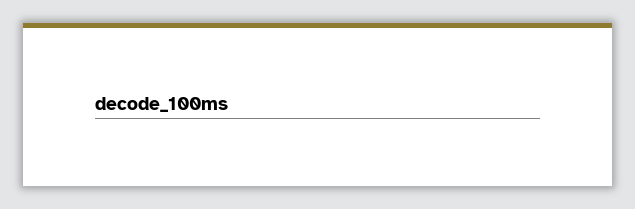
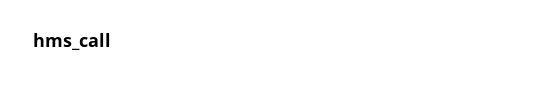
- decode_100ms
+ hms_call

